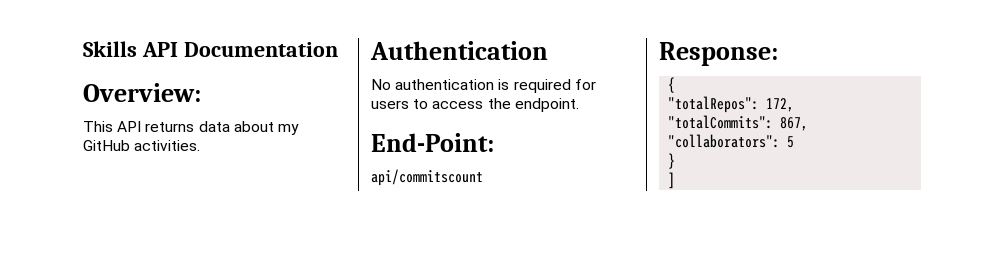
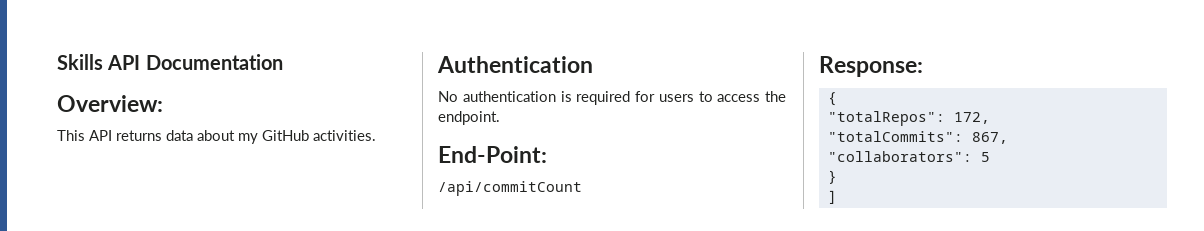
- api/commitscount
+ /api/commitCount

